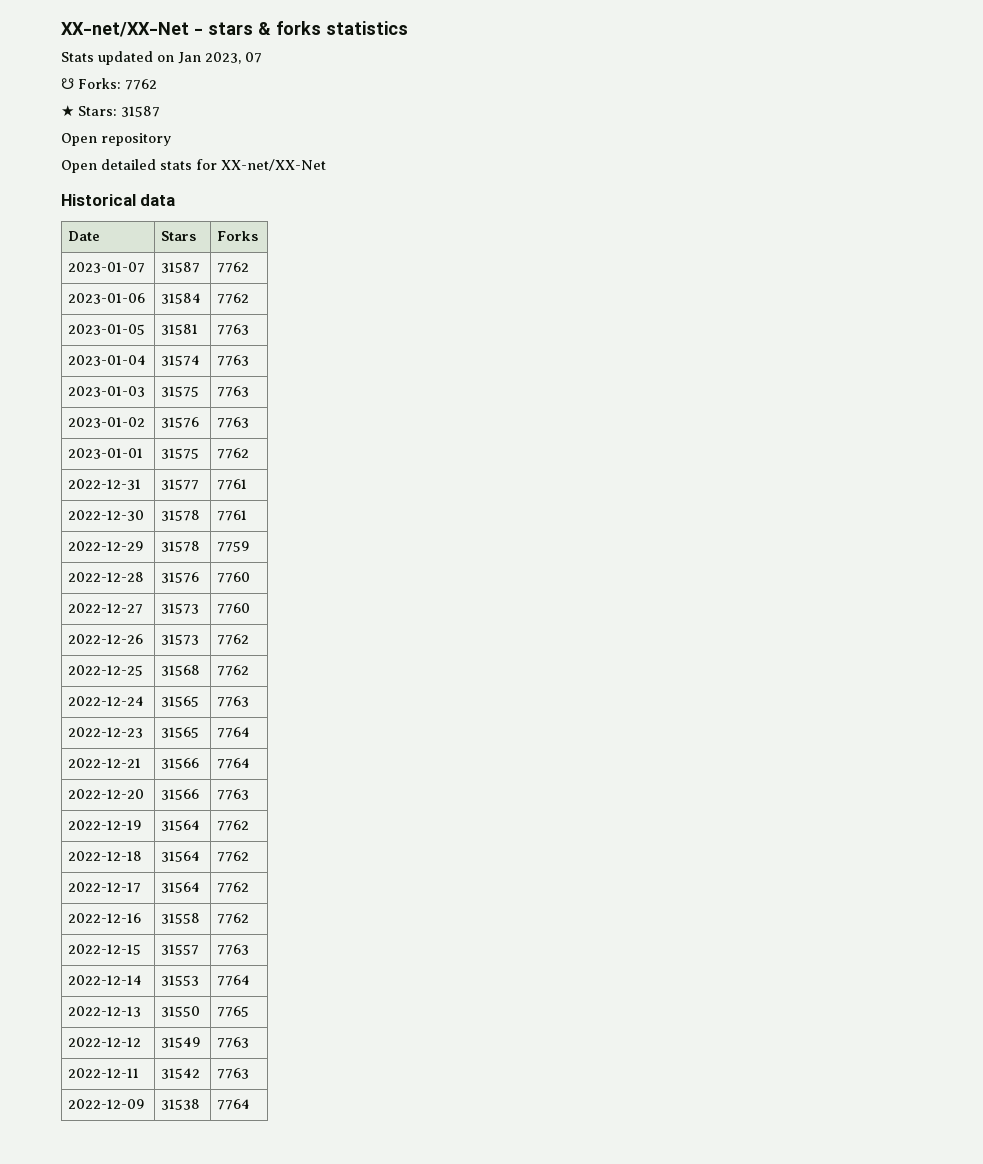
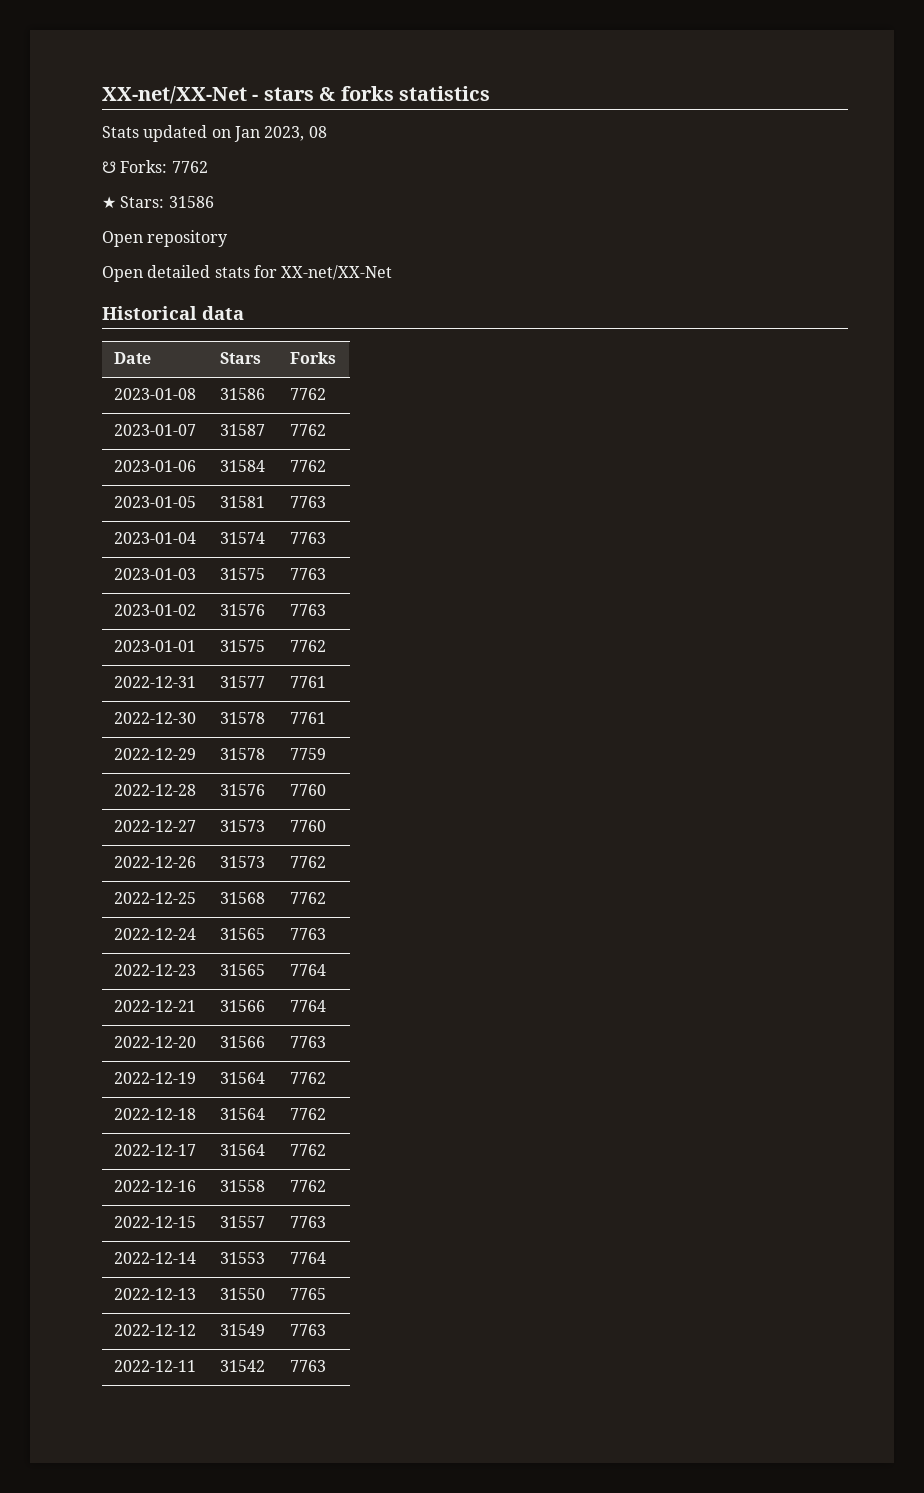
- Stats updated on Jan 2023, 07
+ Stats updated on Jan 2023, 08
- ★ Stars: 31587
+ ★ Stars: 31586
+ 2023-01-08 | 31586 | 7762
- 2022-12-09 | 31538 | 7764

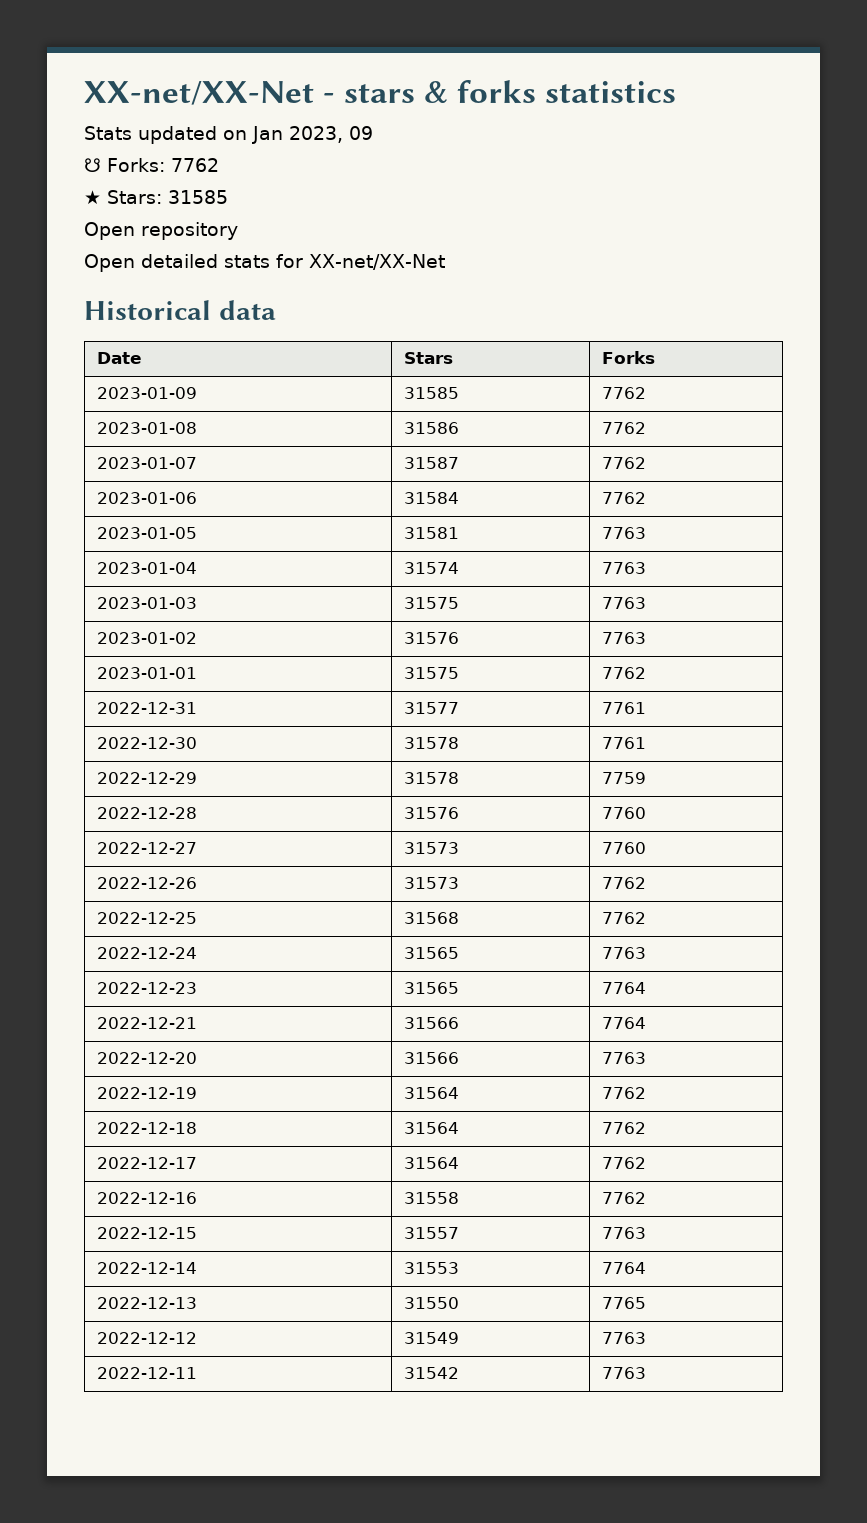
- Stats updated on Jan 2023, 08
+ Stats updated on Jan 2023, 09
- ★ Stars: 31586
+ ★ Stars: 31585
+ 2023-01-09 | 31585 | 7762

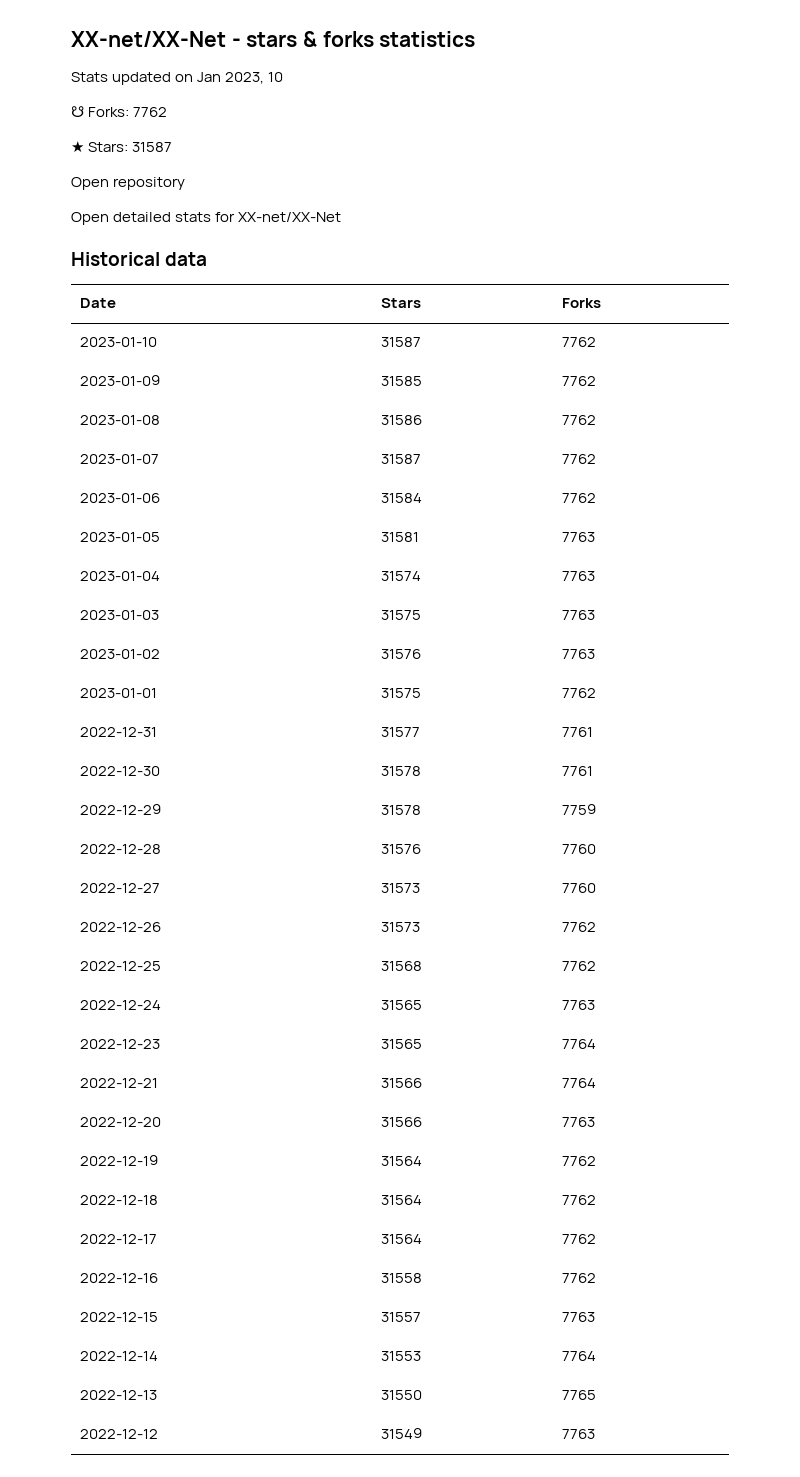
- Stats updated on Jan 2023, 09
+ Stats updated on Jan 2023, 10
- ★ Stars: 31585
+ ★ Stars: 31587
+ 2023-01-10 | 31587 | 7762
- 2022-12-11 | 31542 | 7763

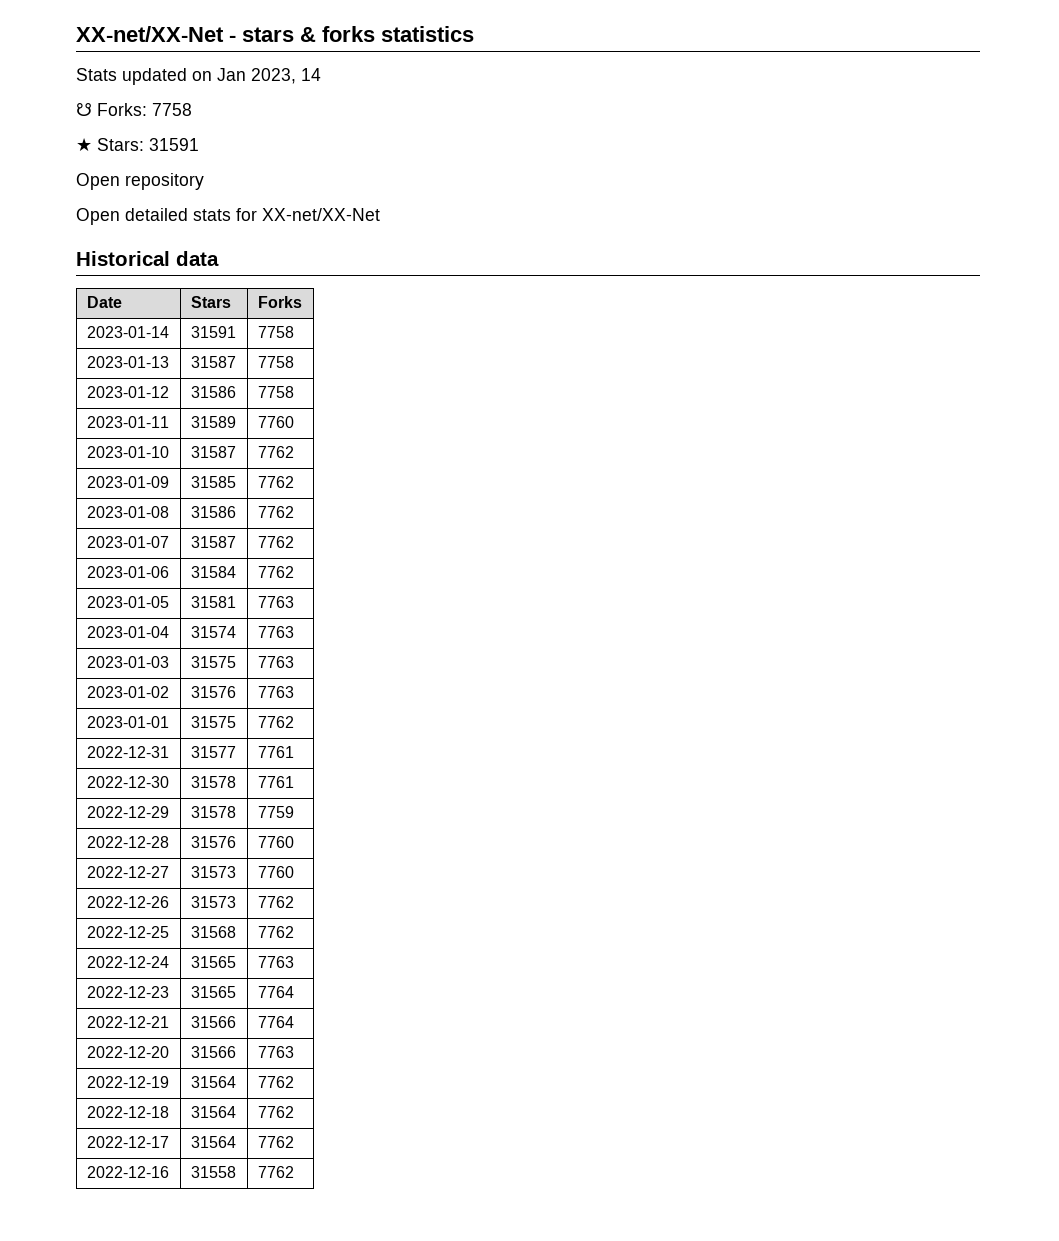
- Stats updated on Jan 2023, 10
+ Stats updated on Jan 2023, 14
- ☋ Forks: 7762
+ ☋ Forks: 7758
- ★ Stars: 31587
+ ★ Stars: 31591
+ 2023-01-14 | 31591 | 7758
+ 2023-01-13 | 31587 | 7758
+ 2023-01-12 | 31586 | 7758
+ 2023-01-11 | 31589 | 7760
- 2022-12-15 | 31557 | 7763
- 2022-12-14 | 31553 | 7764
- 2022-12-13 | 31550 | 7765
- 2022-12-12 | 31549 | 7763

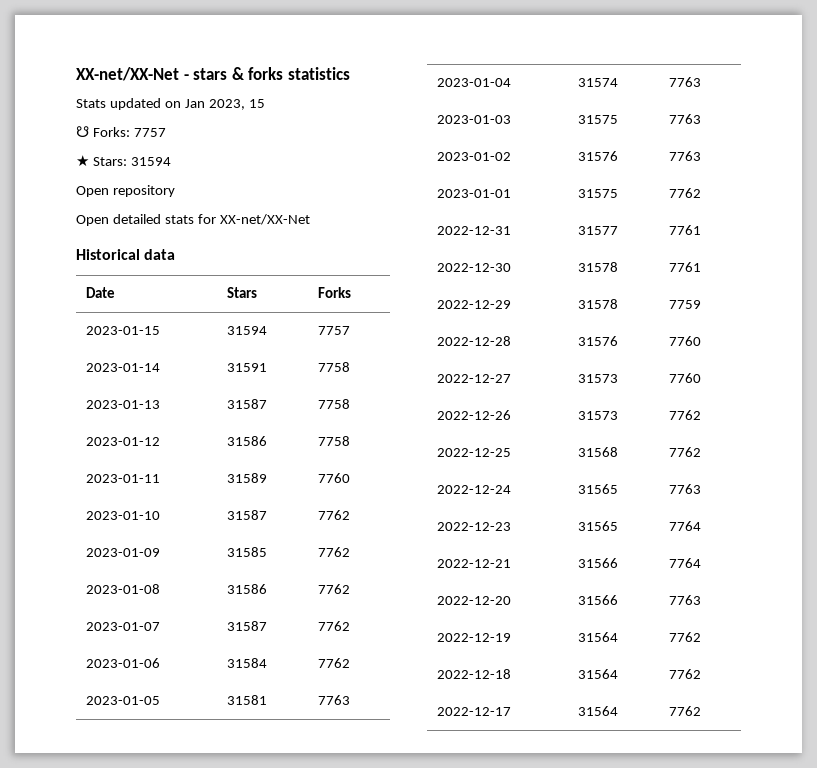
- Stats updated on Jan 2023, 14
+ Stats updated on Jan 2023, 15
- ☋ Forks: 7758
+ ☋ Forks: 7757
- ★ Stars: 31591
+ ★ Stars: 31594
+ 2023-01-15 | 31594 | 7757
- 2022-12-16 | 31558 | 7762

